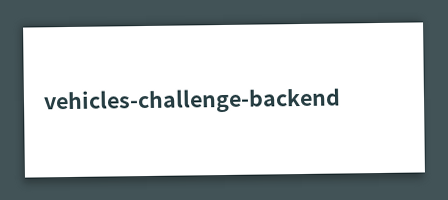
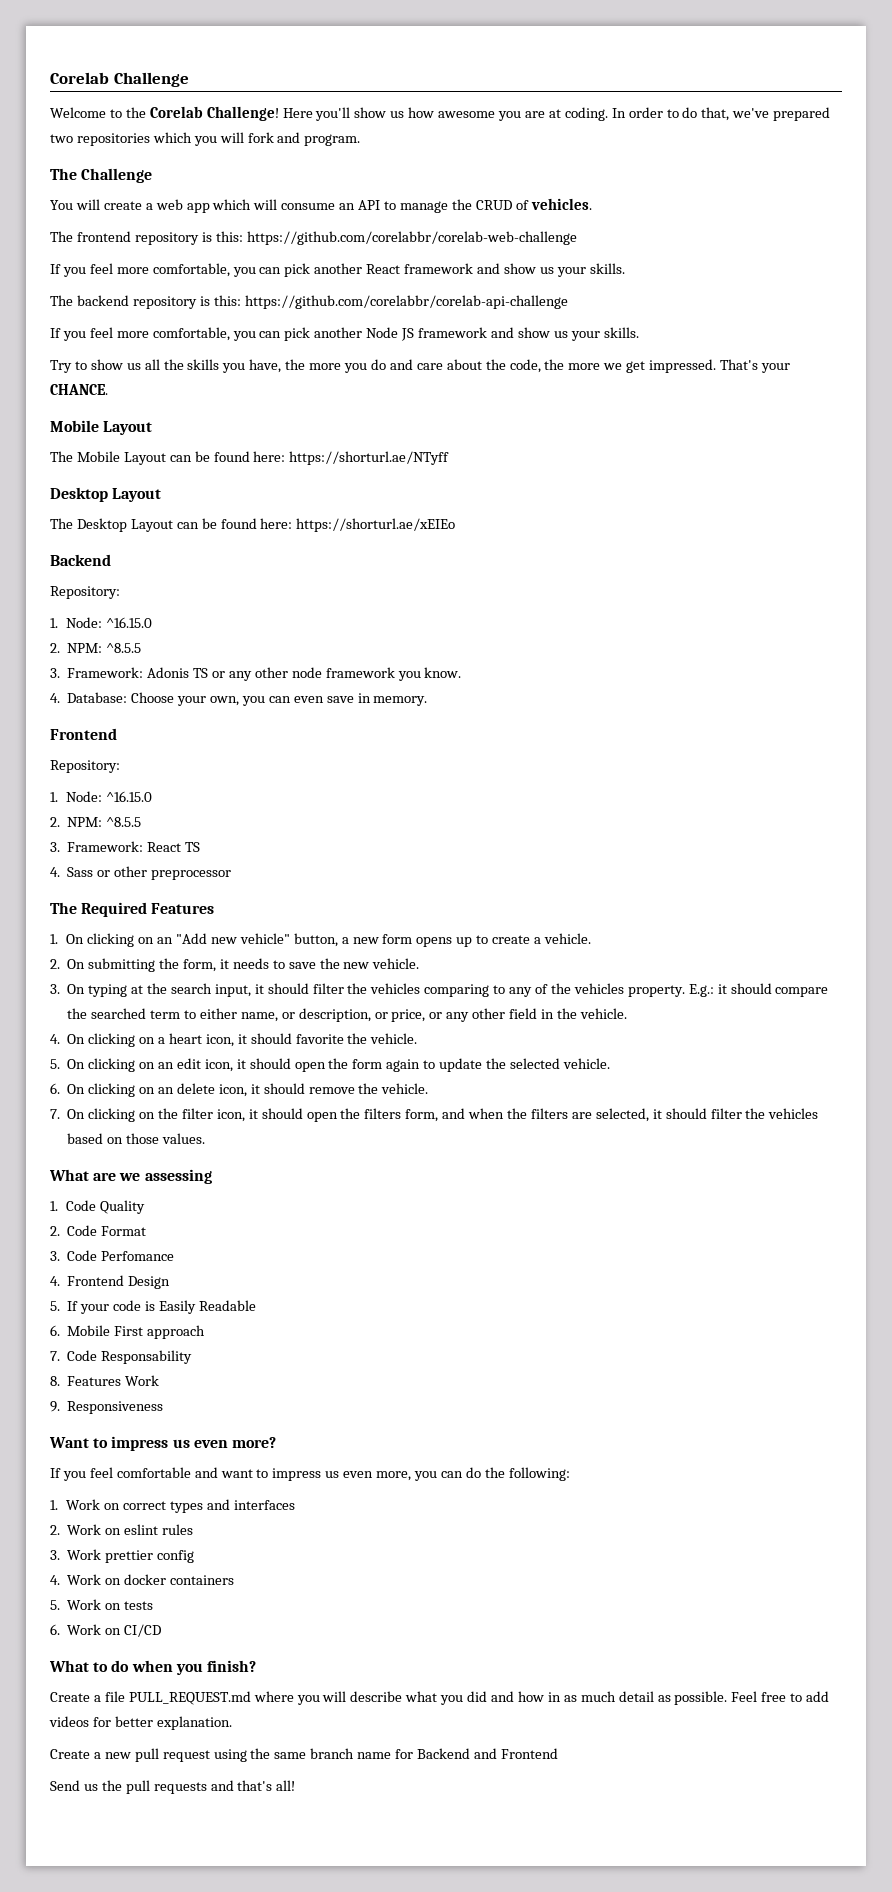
- vehicles-challenge-backend
+ Corelab Challenge
+ Welcome to the Corelab Challenge! Here you'll show us how awesome you are at coding. In order to do that, we've prepared two repositories which you will fork and program.
+ The Challenge
+ You will create a web app which will consume an API to manage the CRUD of vehicles.
+ The frontend repository is this: https://github.com/corelabbr/corelab-web-challenge
+ If you feel more comfortable, you can pick another React framework and show us your skills.
+ The backend repository is this: https://github.com/corelabbr/corelab-api-challenge
+ If you feel more comfortable, you can pick another Node JS framework and show us your skills.
+ Try to show us all the skills you have, the more you do and care about the code, the more we get impressed. That's your CHANCE.
+ Mobile Layout
+ The Mobile Layout can be found here: https://shorturl.ae/NTyff
+ Desktop Layout
+ The Desktop Layout can be found here: https://shorturl.ae/xEIEo
+ Backend
+ Repository:
+ 1. Node: ^16.15.0
+ 2. NPM: ^8.5.5
+ 3. Framework: Adonis TS or any other node framework you know.
+ 4. Database: Choose your own, you can even save in memory.
+ Frontend
+ Repository:
+ 1. Node: ^16.15.0
+ 2. NPM: ^8.5.5
+ 3. Framework: React TS
+ 4. Sass or other preprocessor
+ The Required Features
+ 1. On clicking on an "Add new vehicle" button, a new form opens up to create a vehicle.
+ 2. On submitting the form, it needs to save the new vehicle.
+ 3. On typing at the search input, it should filter the vehicles comparing to any of the vehicles property. E.g.: it should compare the searched term to either name, or description, or price, or any other field in the vehicle.
+ 4. On clicking on a heart icon, it should favorite the vehicle.
+ 5. On clicking on an edit icon, it should open the form again to update the selected vehicle.
+ 6. On clicking on an delete icon, it should remove the vehicle.
+ 7. On clicking on the filter icon, it should open the filters form, and when the filters are selected, it should filter the vehicles based on those values.
+ What are we assessing
+ 1. Code Quality
+ 2. Code Format
+ 3. Code Perfomance
+ 4. Frontend Design
+ 5. If your code is Easily Readable
+ 6. Mobile First approach
+ 7. Code Responsability
+ 8. Features Work
+ 9. Responsiveness
+ Want to impress us even more?
+ If you feel comfortable and want to impress us even more, you can do the following:
+ 1. Work on correct types and interfaces
+ 2. Work on eslint rules
+ 3. Work prettier config
+ 4. Work on docker containers
+ 5. Work on tests
+ 6. Work on CI/CD
+ What to do when you finish?
+ Create a file PULL_REQUEST.md where you will describe what you did and how in as much detail as possible. Feel free to add videos for better explanation.
+ Create a new pull request using the same branch name for Backend and Frontend
+ Send us the pull requests and that's all!

